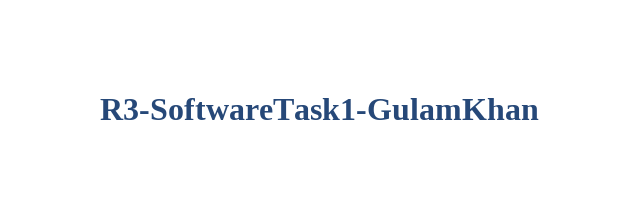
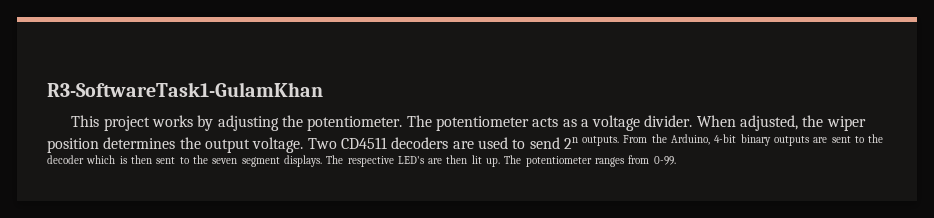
+ This project works by adjusting the potentiometer. The potentiometer acts as a voltage divider. When adjusted, the wiper position determines the output voltage. Two CD4511 decoders are used to send 2n outputs. From the Arduino, 4-bit binary outputs are sent to the decoder which is then sent to the seven segment displays. The respective LED's are then lit up. The potentiometer ranges from 0-99.

